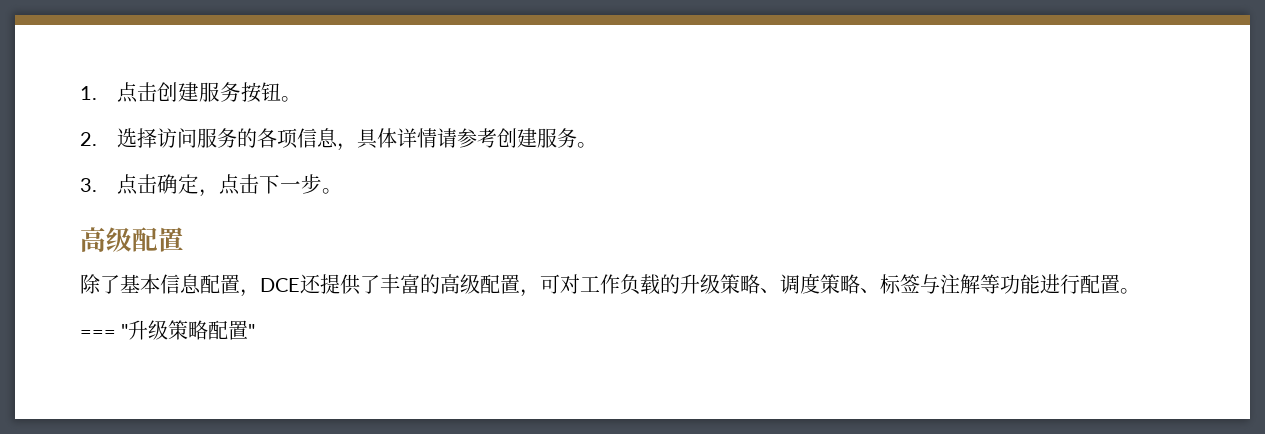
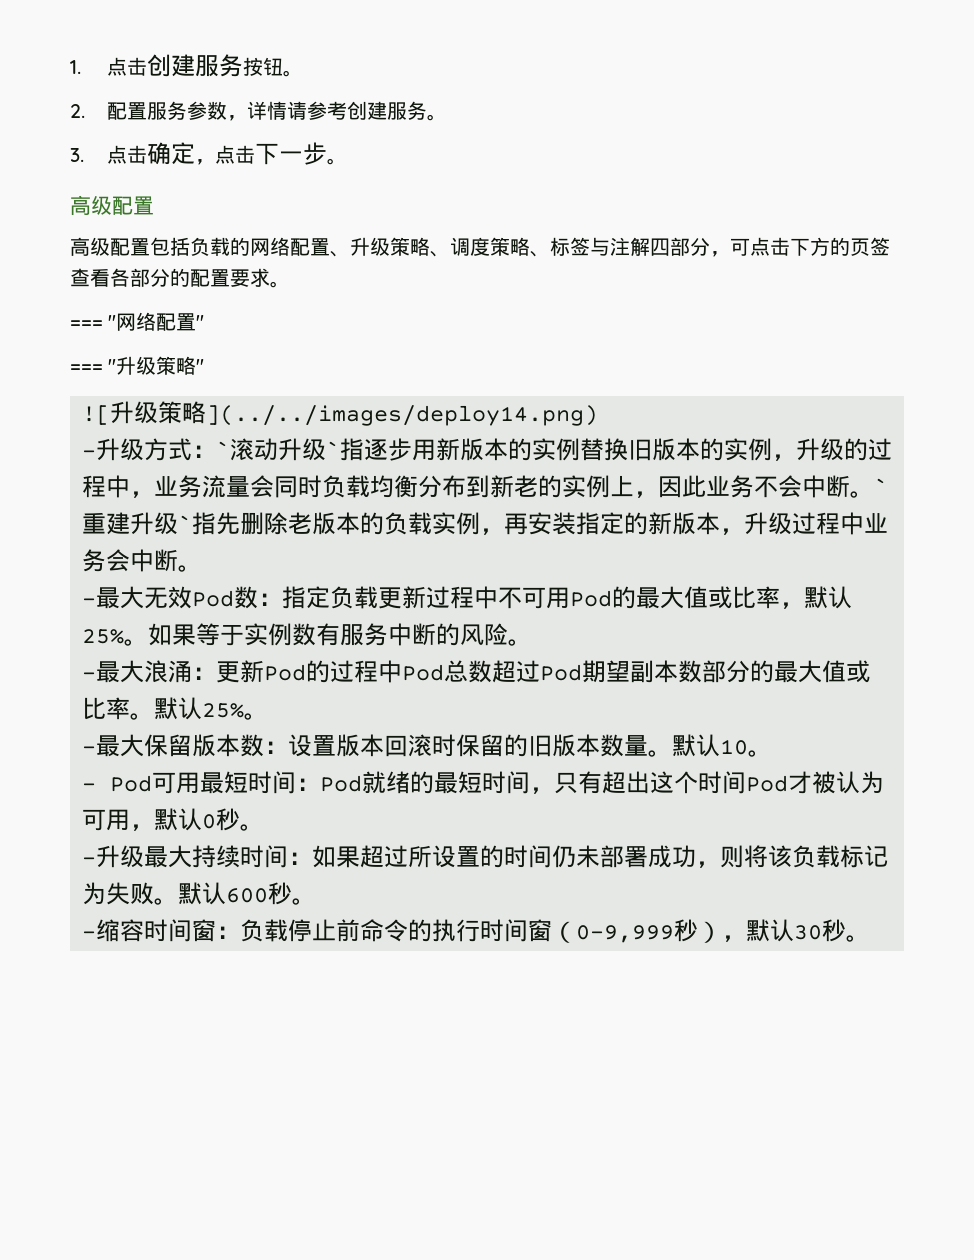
- 2.选择访问服务的各项信息，具体详情请参考创建服务。
+ 2.配置服务参数，详情请参考创建服务。
- 除了基本信息配置，DCE还提供了丰富的高级配置，可对工作负载的升级策略、调度策略、标签与注解等功能进行配置。
- === "升级策略配置"
+ 高级配置包括负载的网络配置、升级策略、调度策略、标签与注解四部分，可点击下方的页签查看各部分的配置要求。
+ === "网络配置"
+ === "升级策略"
+ ![升级策略](../../images/deploy14.png)
+ -升级方式：`滚动升级`指逐步用新版本的实例替换旧版本的实例，升级的过程中，业务流量会同时负载均衡分布到新老的实例上，因此业务不会中断。`重建升级`指先删除老版本的负载实例，再安装指定的新版本，升级过程中业务会中断。
+ -最大无效Pod数：指定负载更新过程中不可用Pod的最大值或比率，默认25%。如果等于实例数有服务中断的风险。
+ -最大浪涌：更新Pod的过程中Pod总数超过Pod期望副本数部分的最大值或比率。默认25%。
+ -最大保留版本数：设置版本回滚时保留的旧版本数量。默认10。
+ - Pod可用最短时间：Pod就绪的最短时间，只有超出这个时间Pod才被认为可用，默认0秒。
+ -升级最大持续时间：如果超过所设置的时间仍未部署成功，则将该负载标记为失败。默认600秒。
+ -缩容时间窗：负载停止前命令的执行时间窗（0-9,999秒），默认30秒。

